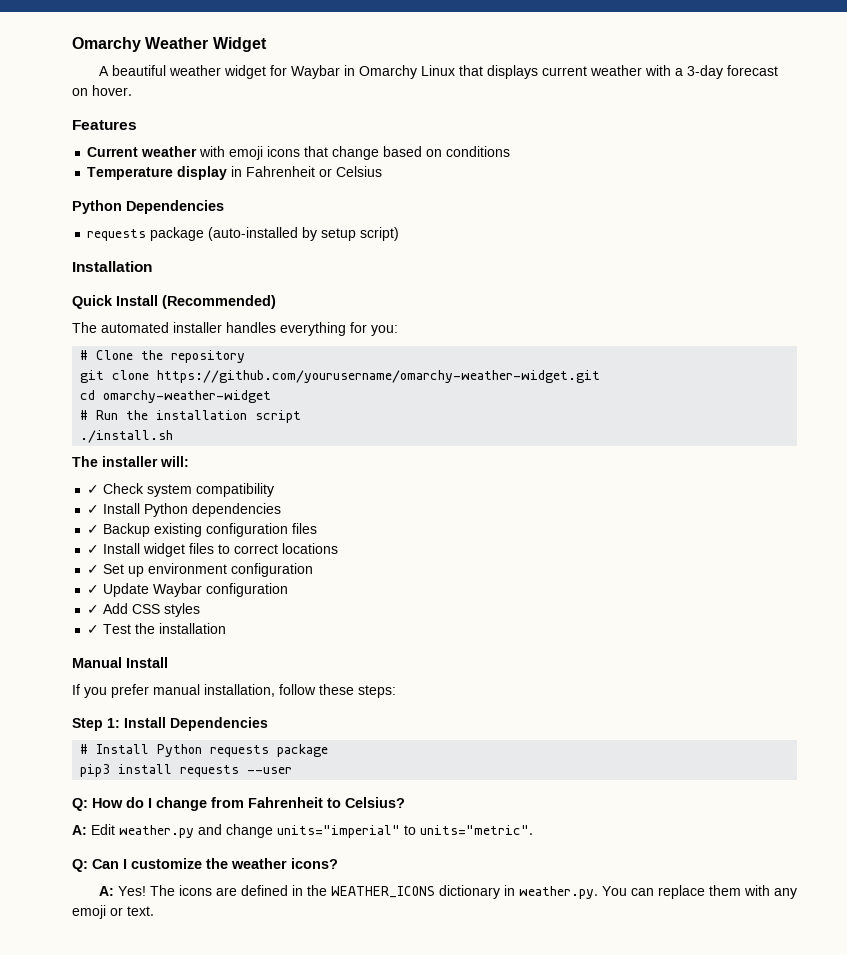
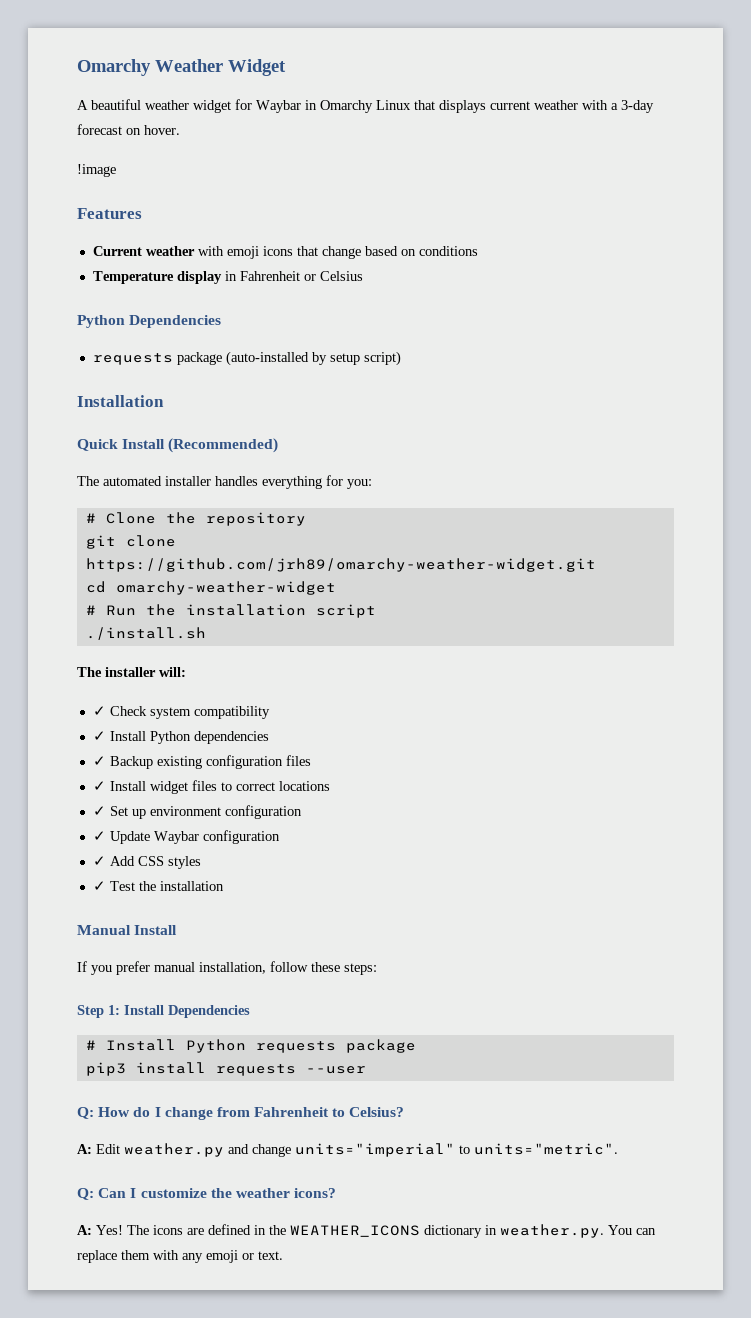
+ !image
- git clone https://github.com/yourusername/omarchy-weather-widget.git
+ git clone https://github.com/jrh89/omarchy-weather-widget.git

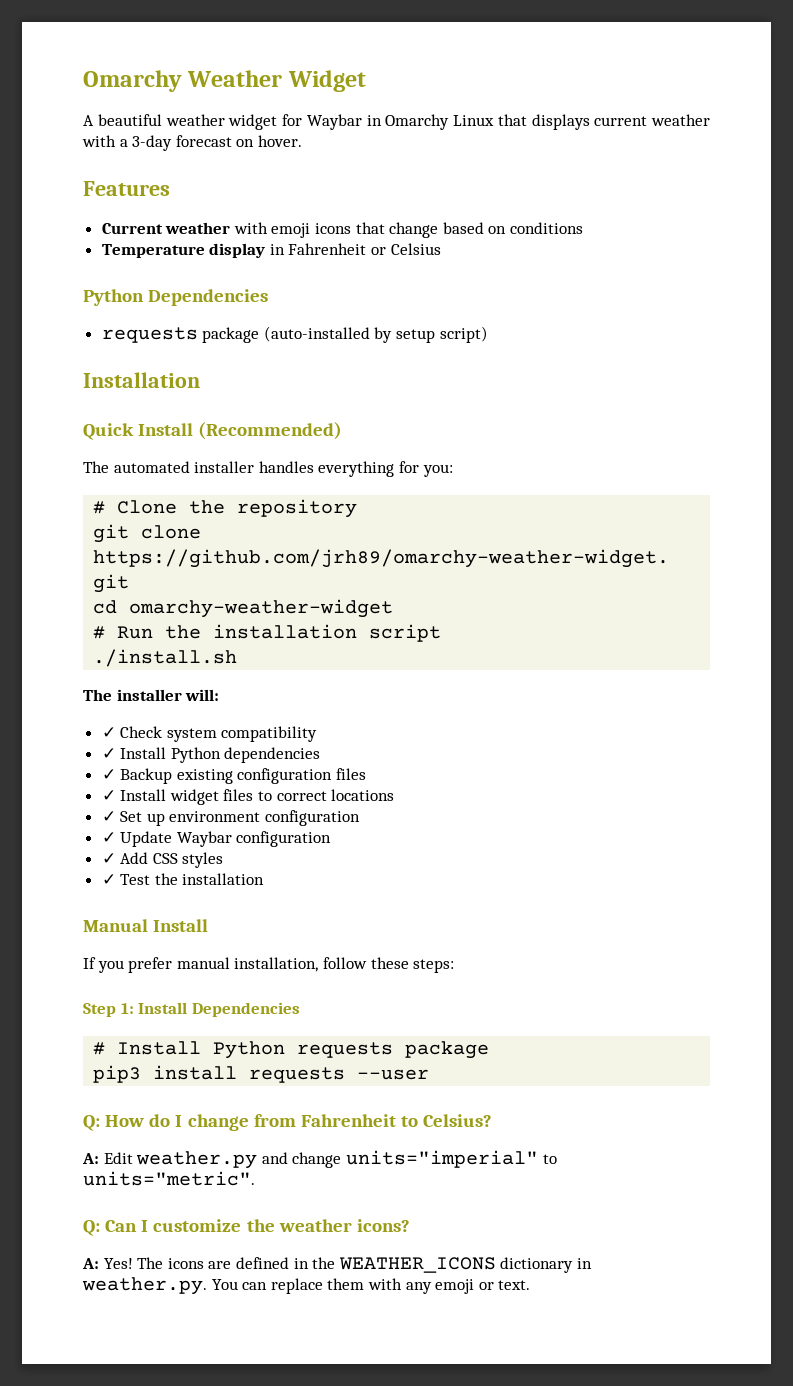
- !image

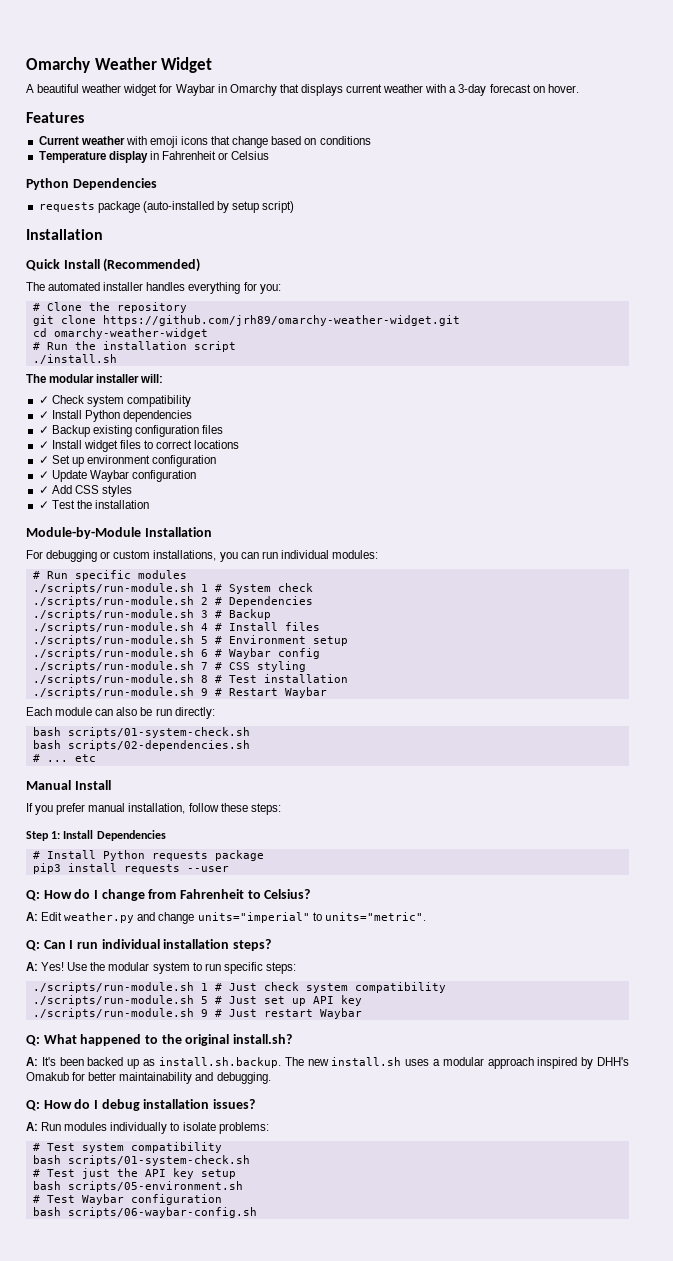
- A beautiful weather widget for Waybar in Omarchy Linux that displays current weather with a 3-day forecast on hover.
+ A beautiful weather widget for Waybar in Omarchy that displays current weather with a 3-day forecast on hover.
- The installer will:
+ The modular installer will:
+ Module-by-Module Installation
+ For debugging or custom installations, you can run individual modules:
+ # Run specific modules
+ ./scripts/run-module.sh 1 # System check
+ ./scripts/run-module.sh 2 # Dependencies
+ ./scripts/run-module.sh 3 # Backup
+ ./scripts/run-module.sh 4 # Install files
+ ./scripts/run-module.sh 5 # Environment setup
+ ./scripts/run-module.sh 6 # Waybar config
+ ./scripts/run-module.sh 7 # CSS styling
+ ./scripts/run-module.sh 8 # Test installation
+ ./scripts/run-module.sh 9 # Restart Waybar
+ Each module can also be run directly:
+ bash scripts/01-system-check.sh
+ bash scripts/02-dependencies.sh
+ # ... etc
- Q: Can I customize the weather icons?
- A: Yes! The icons are defined in the WEATHER_ICONS dictionary in weather.py. You can replace them with any emoji or text.
+ Q: Can I run individual installation steps?
+ A: Yes! Use the modular system to run specific steps:
+ ./scripts/run-module.sh 1 # Just check system compatibility
+ ./scripts/run-module.sh 5 # Just set up API key
+ ./scripts/run-module.sh 9 # Just restart Waybar
+ Q: What happened to the original install.sh?
+ A: It's been backed up as install.sh.backup. The new install.sh uses a modular approach inspired by DHH's Omakub for better maintainability and debugging.
+ Q: How do I debug installation issues?
+ A: Run modules individually to isolate problems:
+ # Test system compatibility
+ bash scripts/01-system-check.sh
+ # Test just the API key setup
+ bash scripts/05-environment.sh
+ # Test Waybar configuration
+ bash scripts/06-waybar-config.sh

